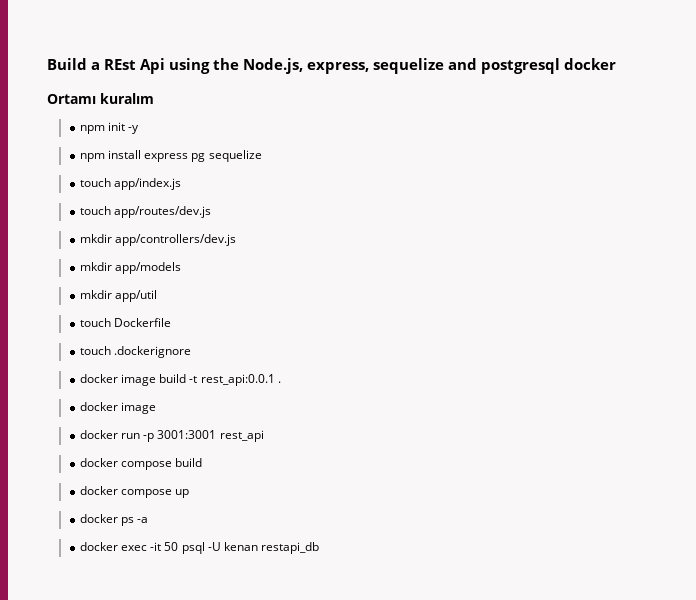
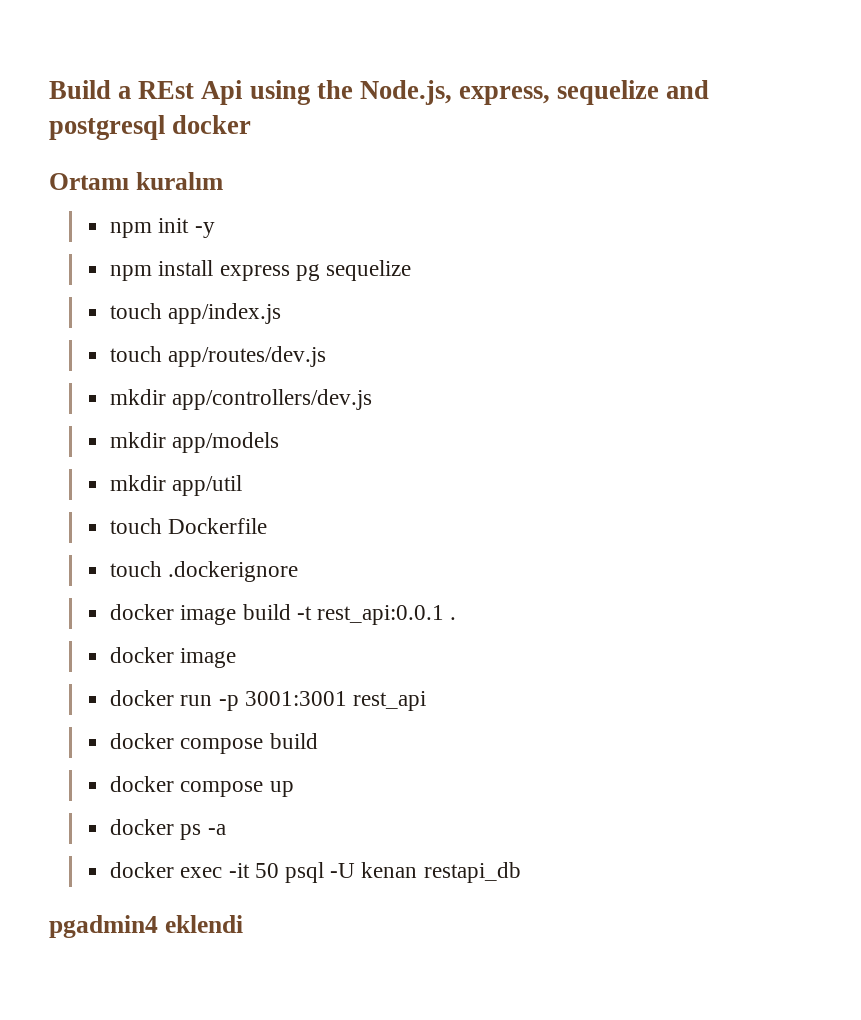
+ pgadmin4 eklendi

